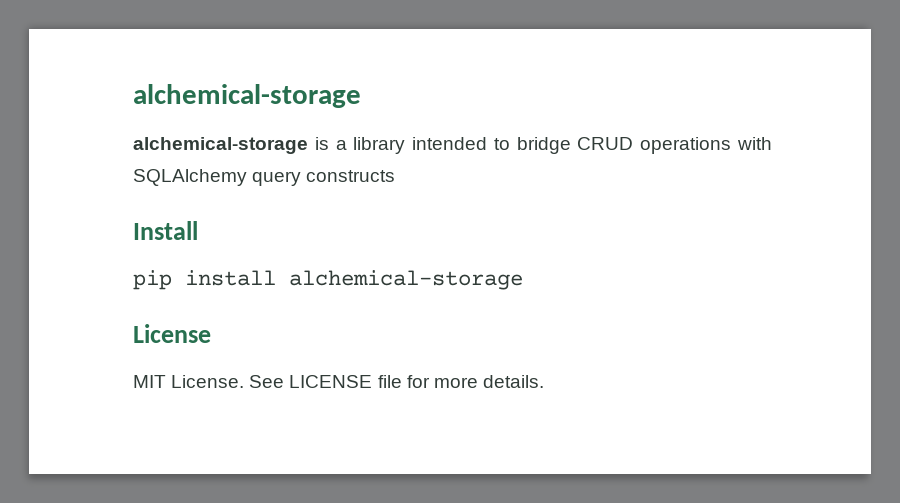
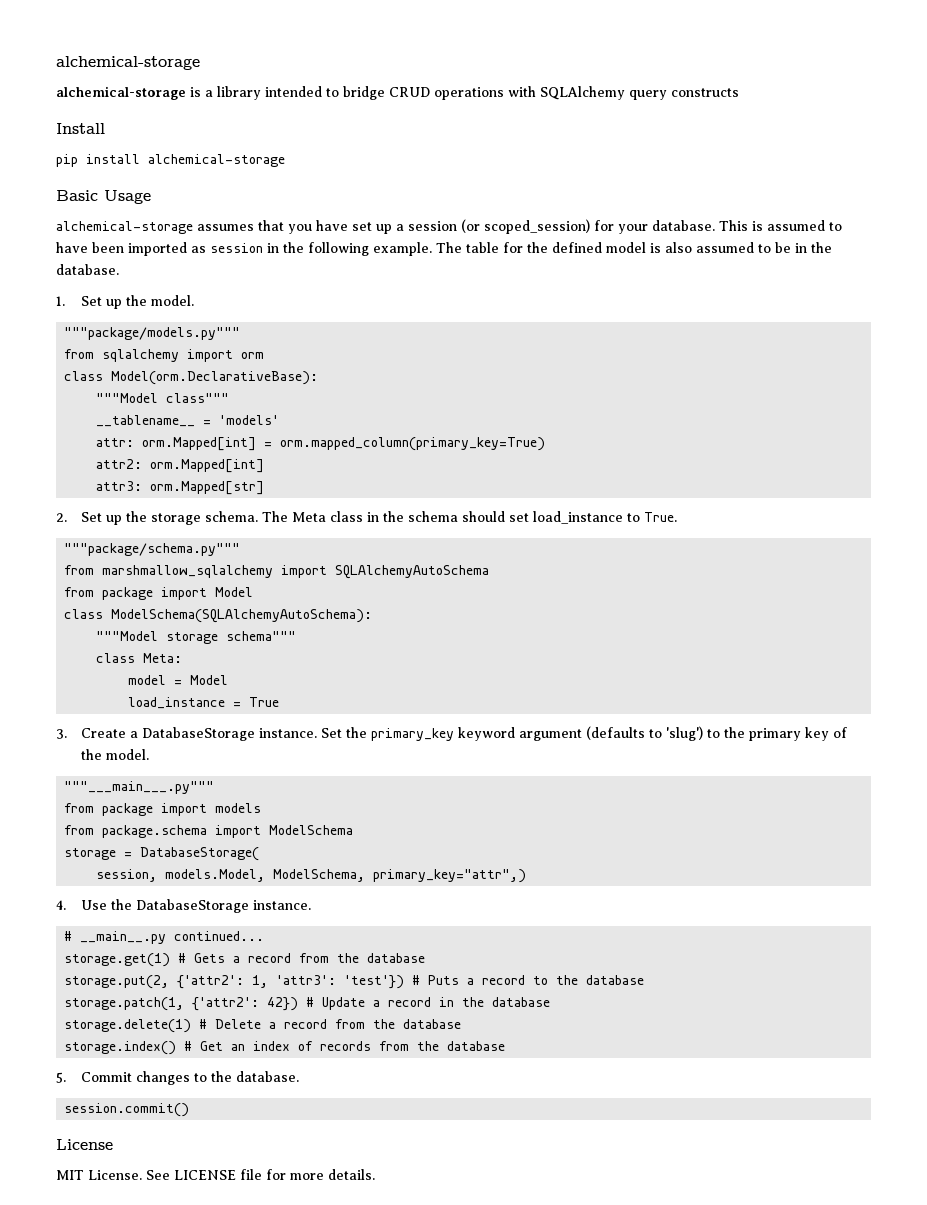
+ Basic Usage
+ alchemical-storage assumes that you have set up a session (or scoped_session) for your database. This is assumed to have been imported as session in the following example. The table for the defined model is also assumed to be in the database.
+ 1. Set up the model.
+ """package/models.py"""
+ from sqlalchemy import orm
+ class Model(orm.DeclarativeBase):
+ """Model class"""
+ __tablename__ = 'models'
+ attr: orm.Mapped[int] = orm.mapped_column(primary_key=True)
+ attr2: orm.Mapped[int]
+ attr3: orm.Mapped[str]
+ 2. Set up the storage schema. The Meta class in the schema should set load_instance to True.
+ """package/schema.py"""
+ from marshmallow_sqlalchemy import SQLAlchemyAutoSchema
+ from package import Model
+ class ModelSchema(SQLAlchemyAutoSchema):
+ """Model storage schema"""
+ class Meta:
+ model = Model
+ load_instance = True
+ 3. Create a DatabaseStorage instance. Set the primary_key keyword argument (defaults to 'slug') to the primary key of the model.
+ """___main___.py"""
+ from package import models
+ from package.schema import ModelSchema
+ storage = DatabaseStorage(
+ session, models.Model, ModelSchema, primary_key="attr",)
+ 4. Use the DatabaseStorage instance.
+ # __main__.py continued...
+ storage.get(1) # Gets a record from the database
+ storage.put(2, {'attr2': 1, 'attr3': 'test'}) # Puts a record to the database
+ storage.patch(1, {'attr2': 42}) # Update a record in the database
+ storage.delete(1) # Delete a record from the database
+ storage.index() # Get an index of records from the database
+ 5. Commit changes to the database.
+ session.commit()

